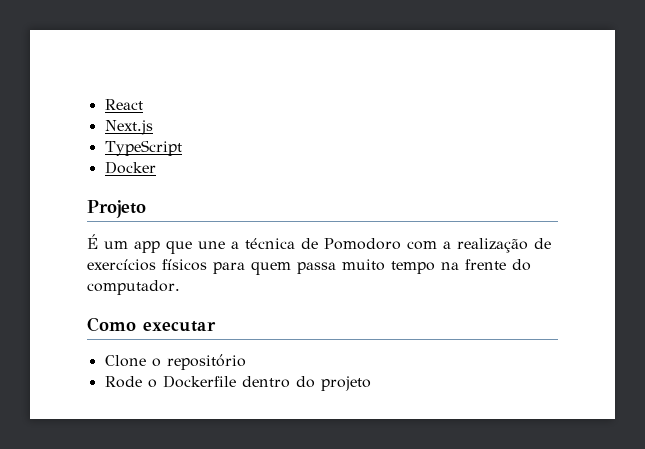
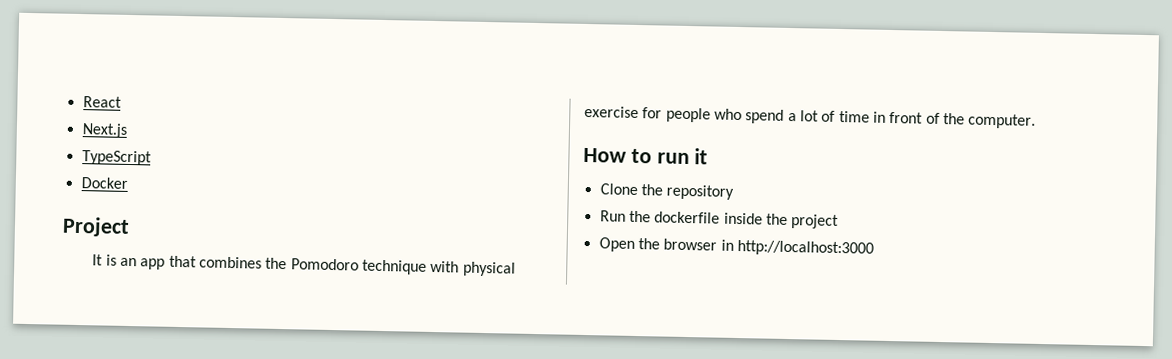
- Projeto
- É um app que une a técnica de Pomodoro com a realização de exercícios físicos para quem passa muito tempo na frente do computador.
- Como executar
- Clone o repositório
- Rode o Dockerfile dentro do projeto
+ Project
+ It is an app that combines the Pomodoro technique with physical exercise for people who spend a lot of time in front of the computer.
+ How to run it
+ Clone the repository
+ Run the dockerfile inside the project
+ Open the browser in http://localhost:3000

